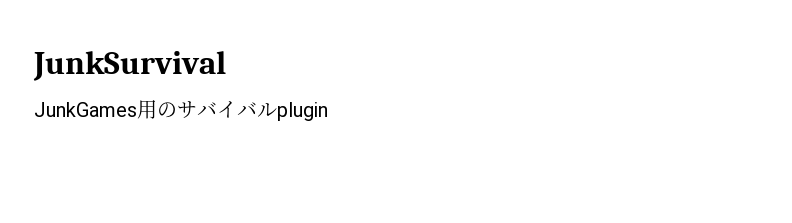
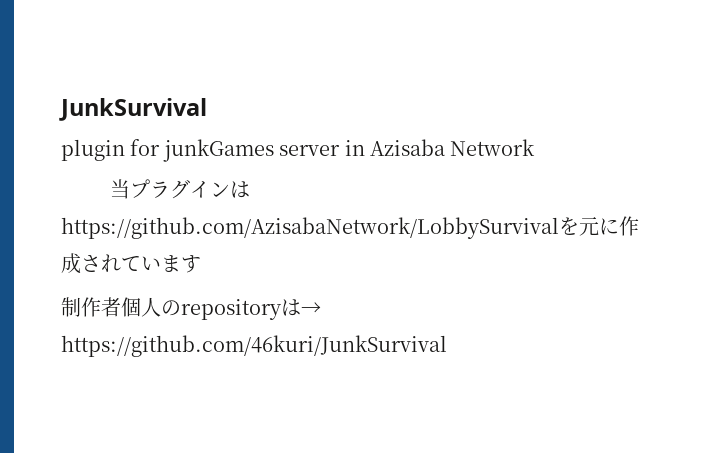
- JunkGames用のサバイバルplugin
+ plugin for junkGames server in Azisaba Network
+ 当プラグインはhttps://github.com/AzisabaNetwork/LobbySurvivalを元に作成されています
+ 制作者個人のrepositoryは→ https://github.com/46kuri/JunkSurvival

